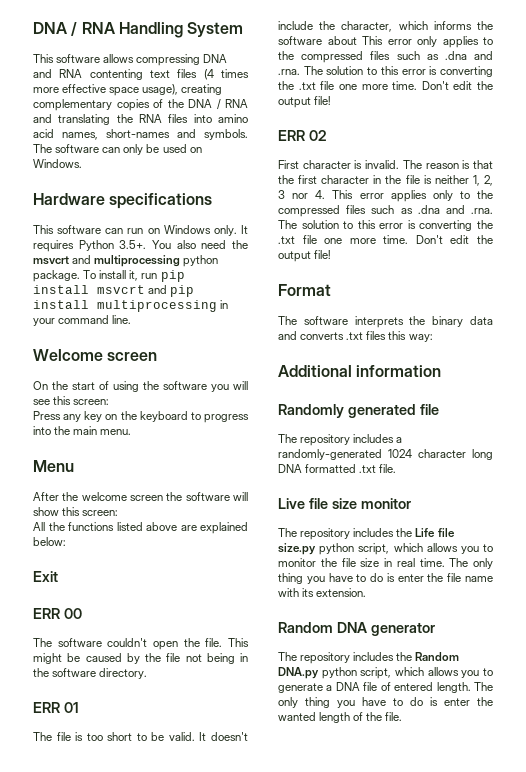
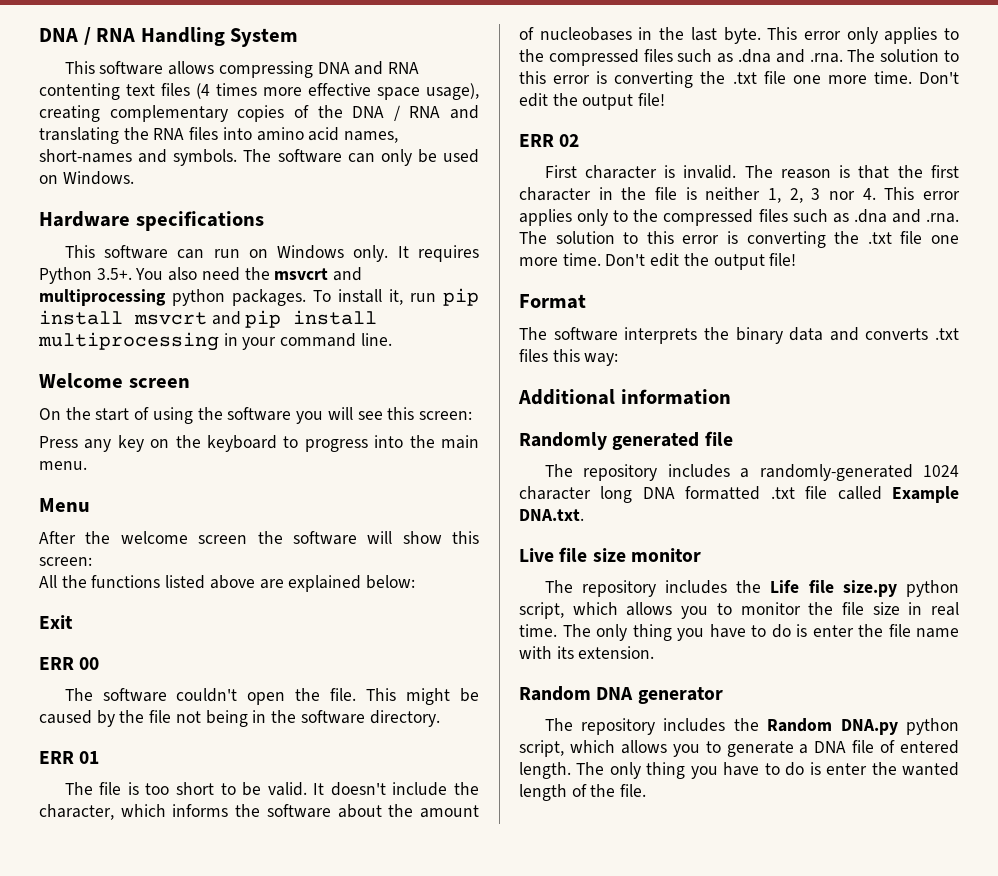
- It requires Python 3.5+. You also need the msvcrt and multiprocessing python package.
+ It requires Python 3.5+. You also need the msvcrt and multiprocessing python packages.
- It doesn't include the character, which informs the software about This error only applies to the compressed files such as .dna and .rna. The solution to this error is converting the .txt file one more time.
+ It doesn't include the character, which informs the software about the amount of nucleobases in the last byte. This error only applies to the compressed files such as .dna and .rna. The solution to this error is converting the .txt file one more time.
- The repository includes a randomly-generated 1024 character long DNA formatted .txt file.
+ The repository includes a randomly-generated 1024 character long DNA formatted .txt file called Example DNA.txt.

